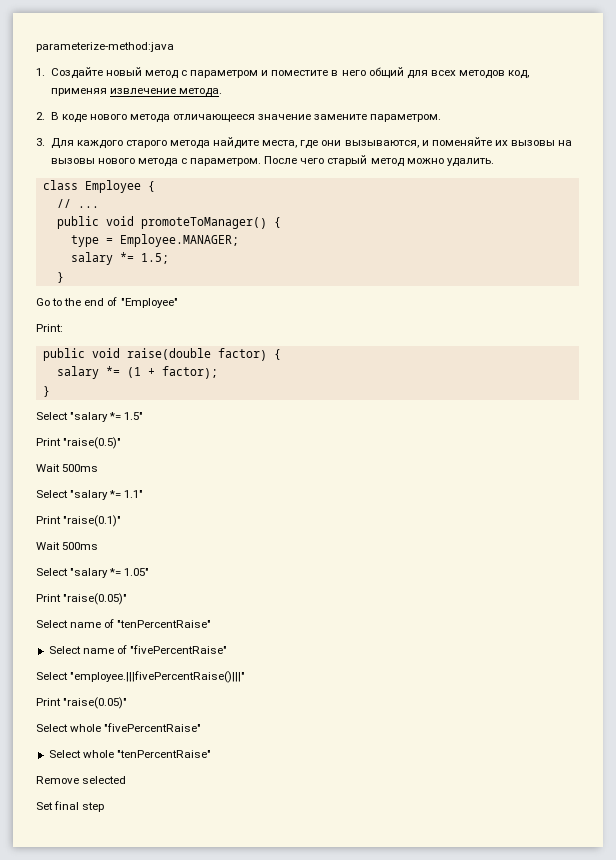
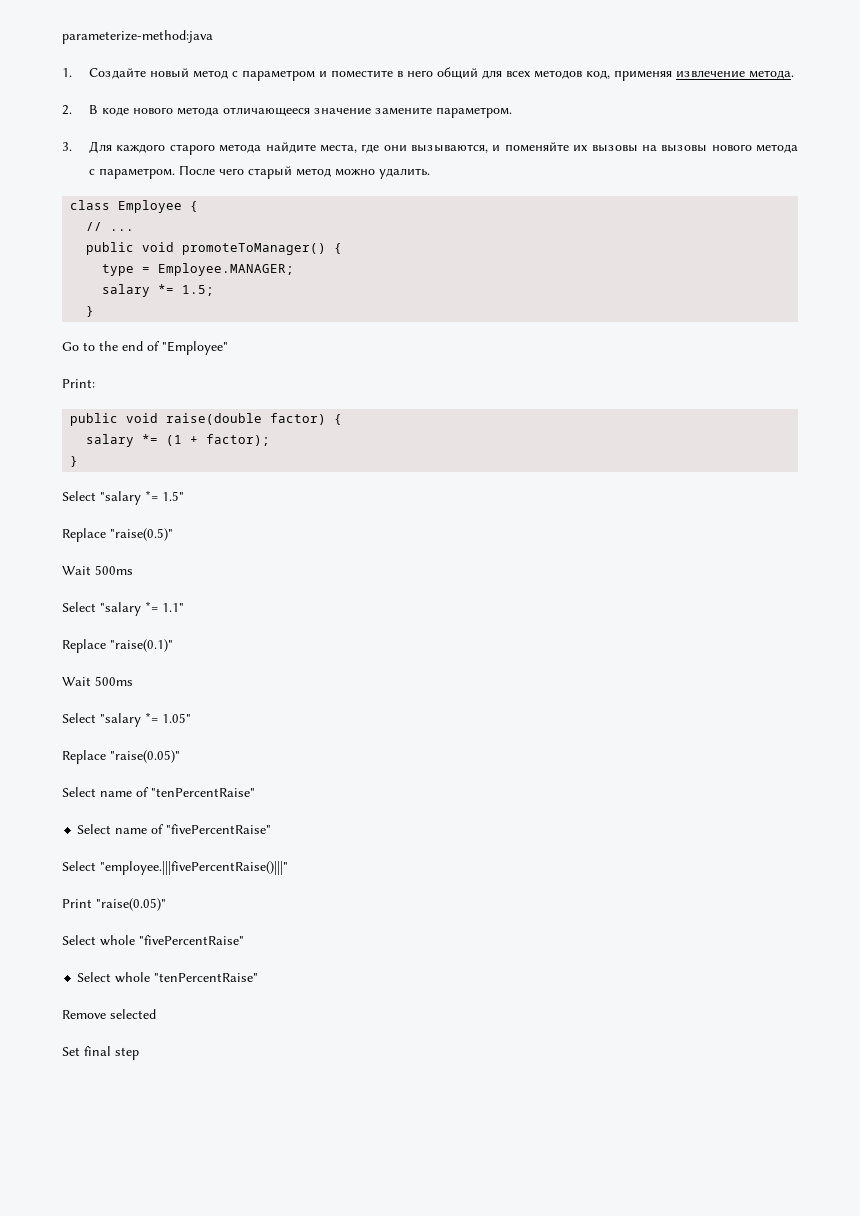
- Print "raise(0.5)"
+ Replace "raise(0.5)"
- Print "raise(0.1)"
+ Replace "raise(0.1)"
  Select "salary *= 1.05"
- Print "raise(0.05)"
+ Replace "raise(0.05)"

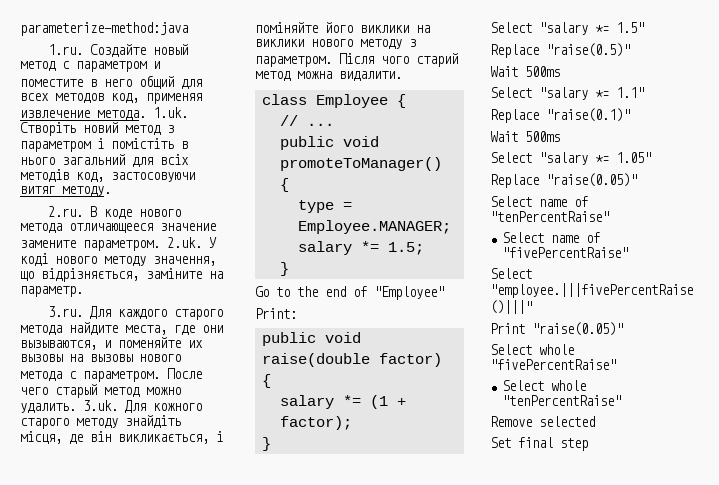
- 1. Создайте новый метод с параметром и поместите в него общий для всех методов код, применяя извлечение метода.
- 2. В коде нового метода отличающееся значение замените параметром.
- 3. Для каждого старого метода найдите места, где они вызываются, и поменяйте их вызовы на вызовы нового метода с параметром.
+ 1.ru. Создайте новый метод с параметром и поместите в него общий для всех методов код, применяя извлечение метода. 1.uk. Створіть новий метод з параметром і помістіть в нього загальний для всіх методів код, застосовуючи витяг методу.
+ 2.ru. В коде нового метода отличающееся значение замените параметром. 2.uk. У коді нового методу значення, що відрізняється, заміните на параметр.
+ 3.ru. Для каждого старого метода найдите места, где они вызываются, и поменяйте их вызовы на вызовы нового метода с параметром.
+ 3.uk. Для кожного старого методу знайдіть місця, де він викликається, і поміняйте його виклики на виклики нового методу з параметром. Після чого старий метод можна видалити.

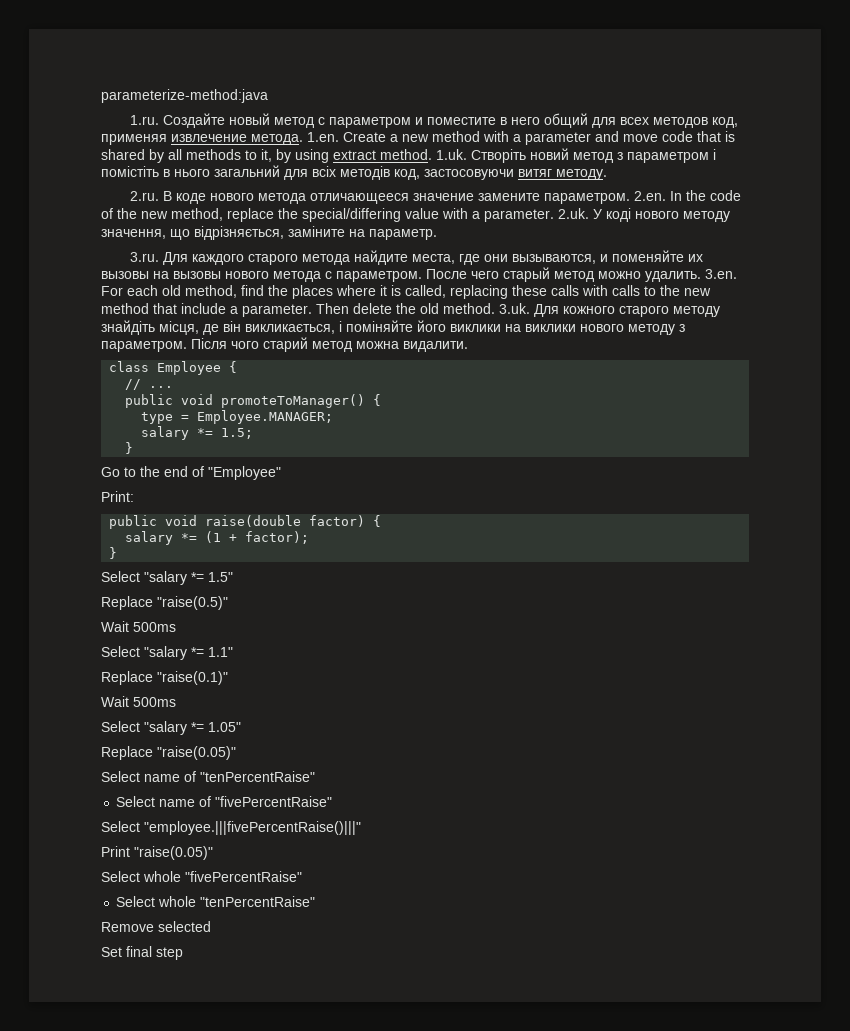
+ 1.en. Create a new method with a parameter and move code that is shared by all methods to it, by using extract method.
+ 2.en. In the code of the new method, replace the special/differing value with a parameter.
+ 3.en. For each old method, find the places where it is called, replacing these calls with calls to the new method that include a parameter. Then delete the old method.

